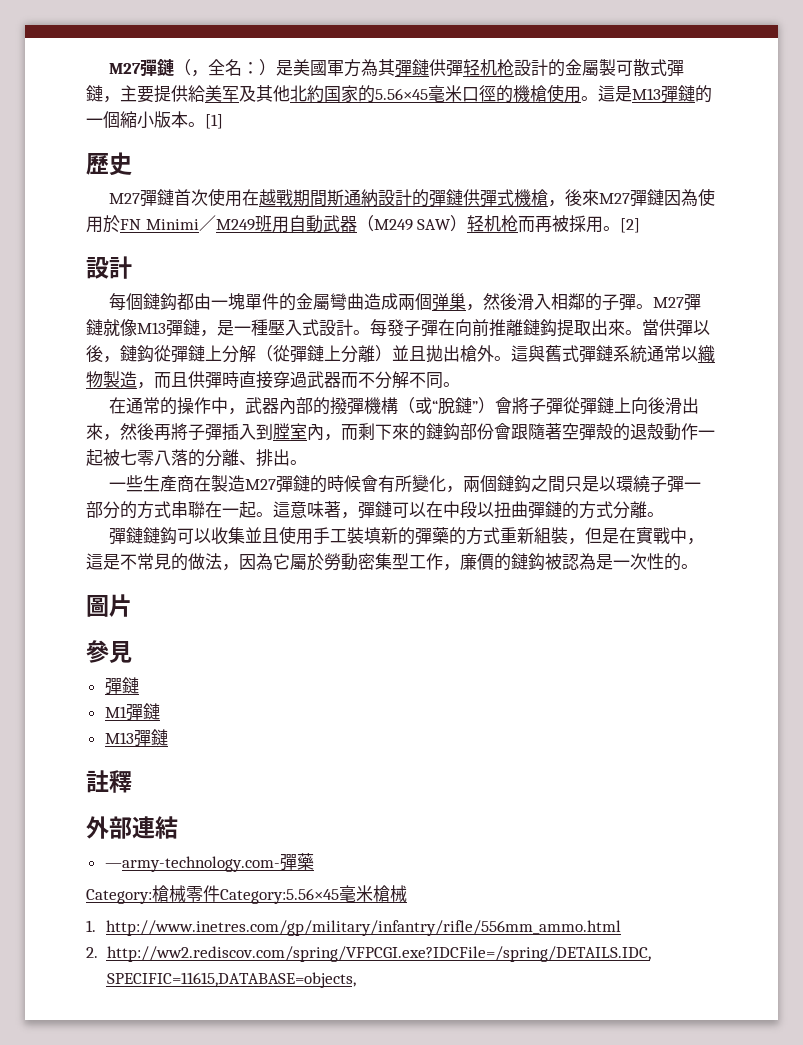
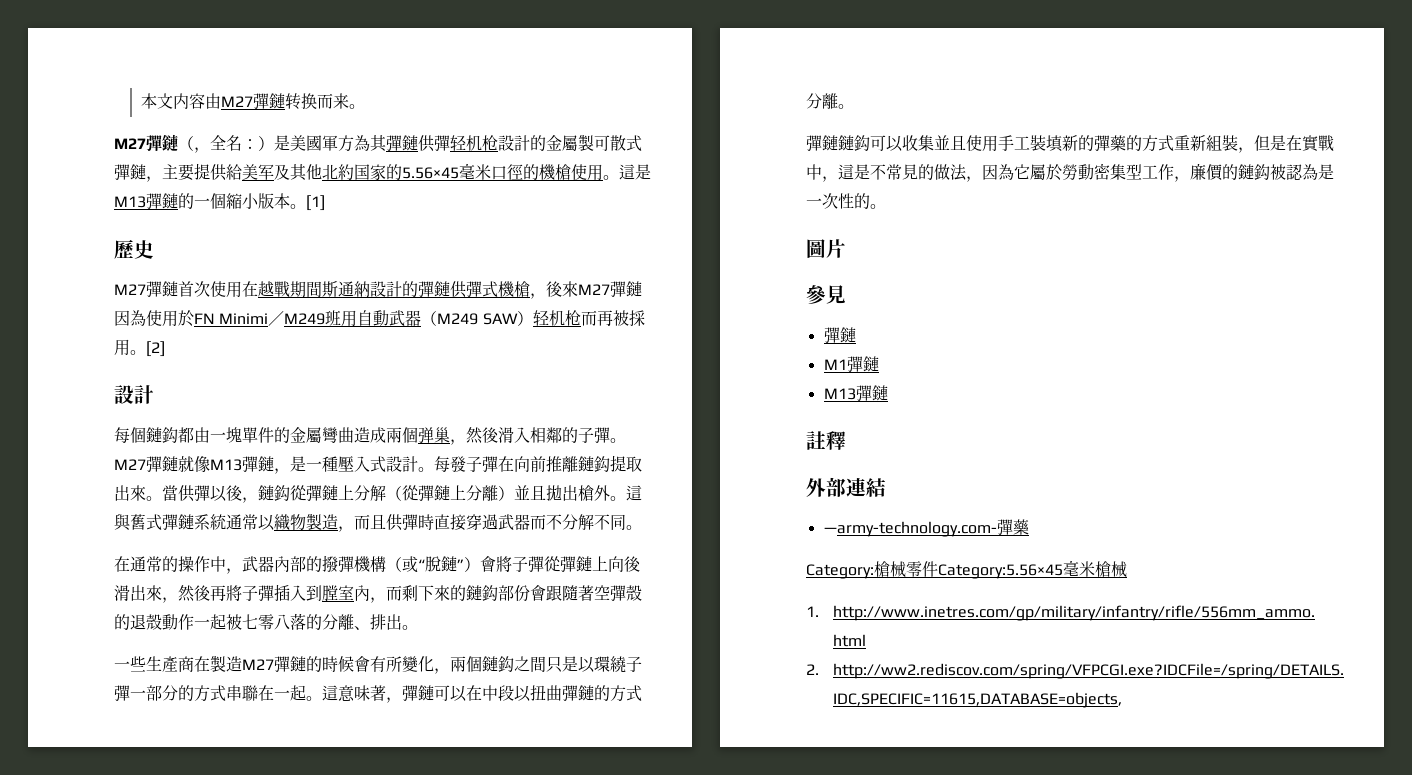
+ 本文内容由M27彈鏈转换而来。

